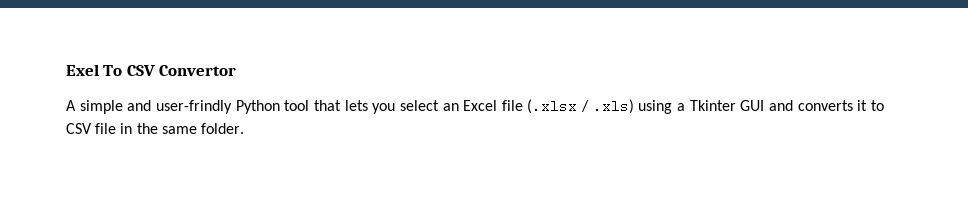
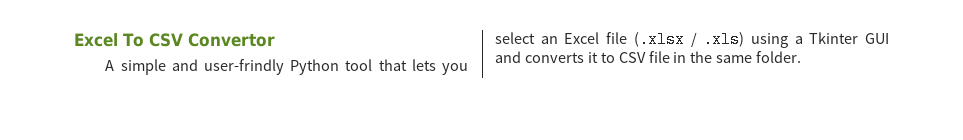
- Exel To CSV Convertor
+ Excel To CSV Convertor

